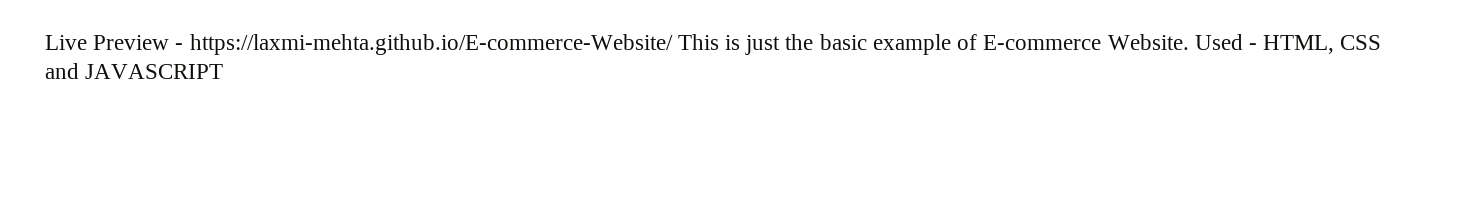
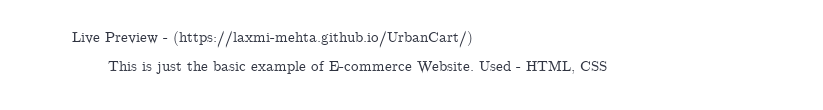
- Live Preview - https://laxmi-mehta.github.io/E-commerce-Website/ This is just the basic example of E-commerce Website.
+ Live Preview - (https://laxmi-mehta.github.io/UrbanCart/)
+ This is just the basic example of E-commerce Website.
- Used - HTML, CSS and JAVASCRIPT
+ Used - HTML, CSS

